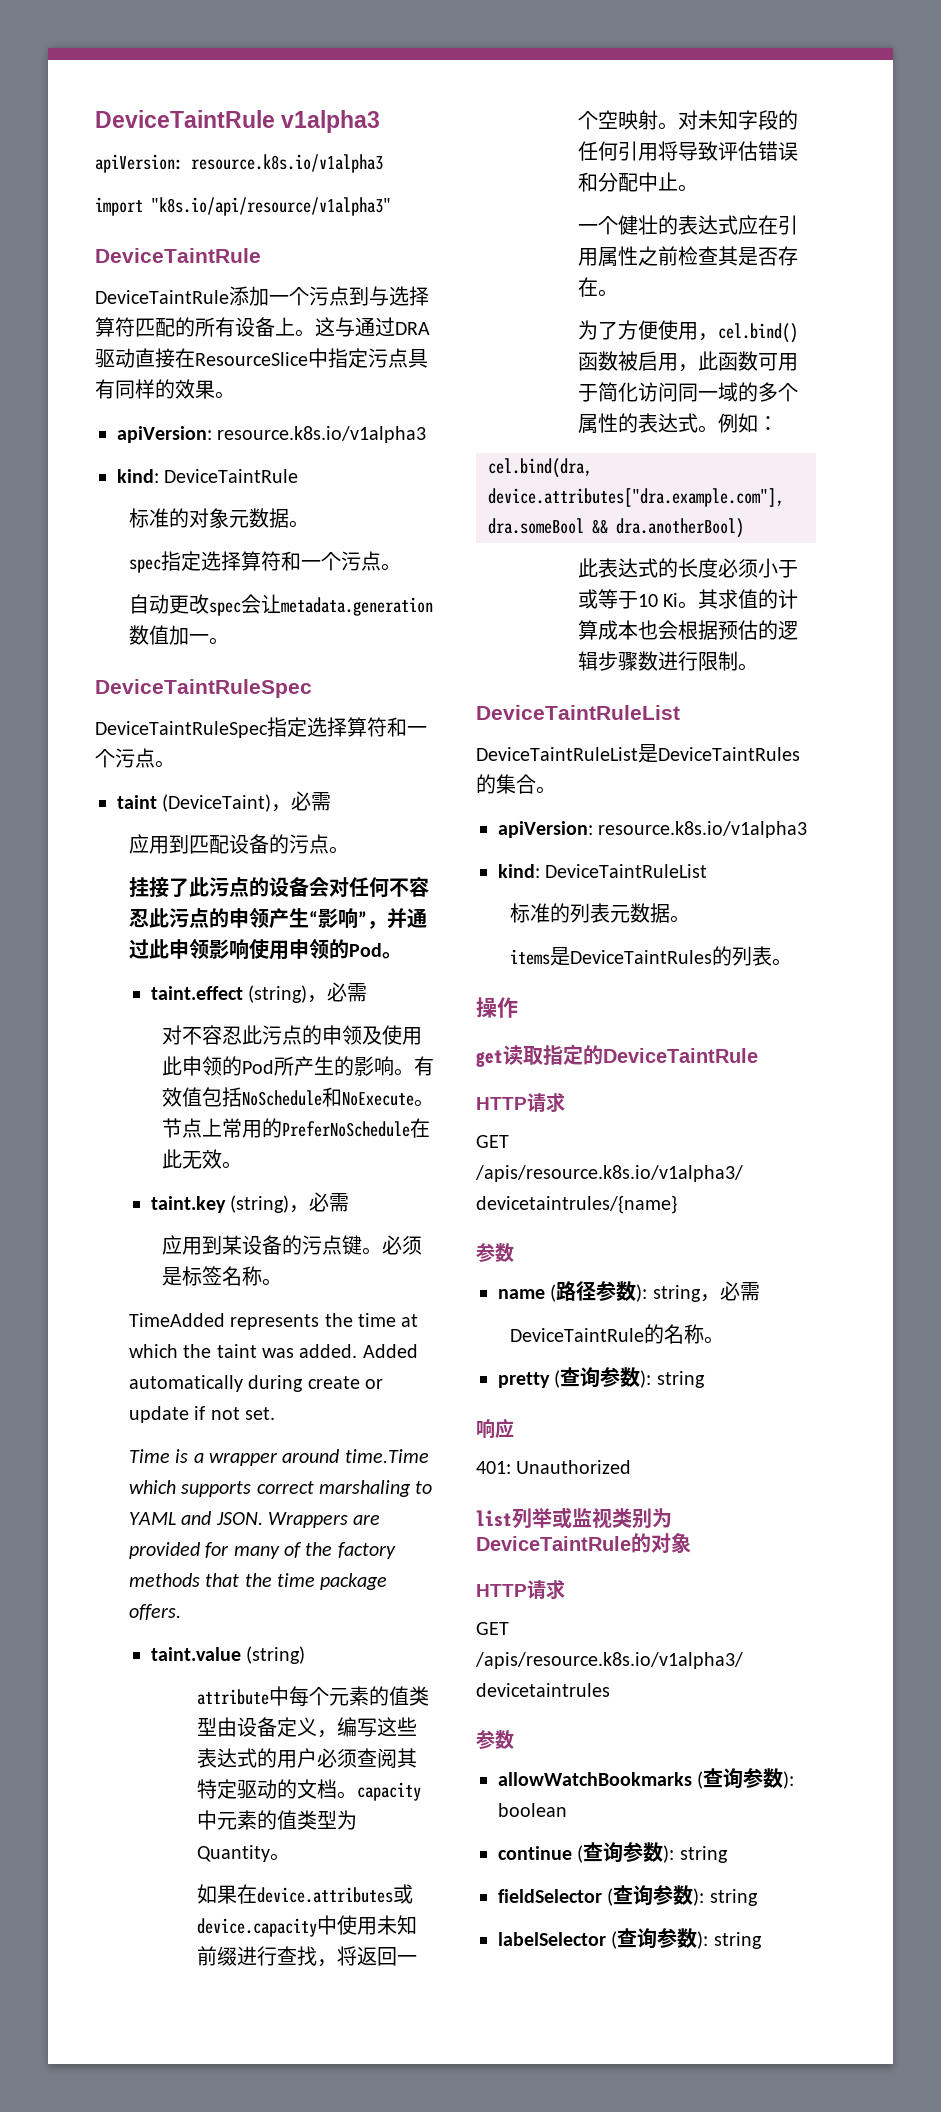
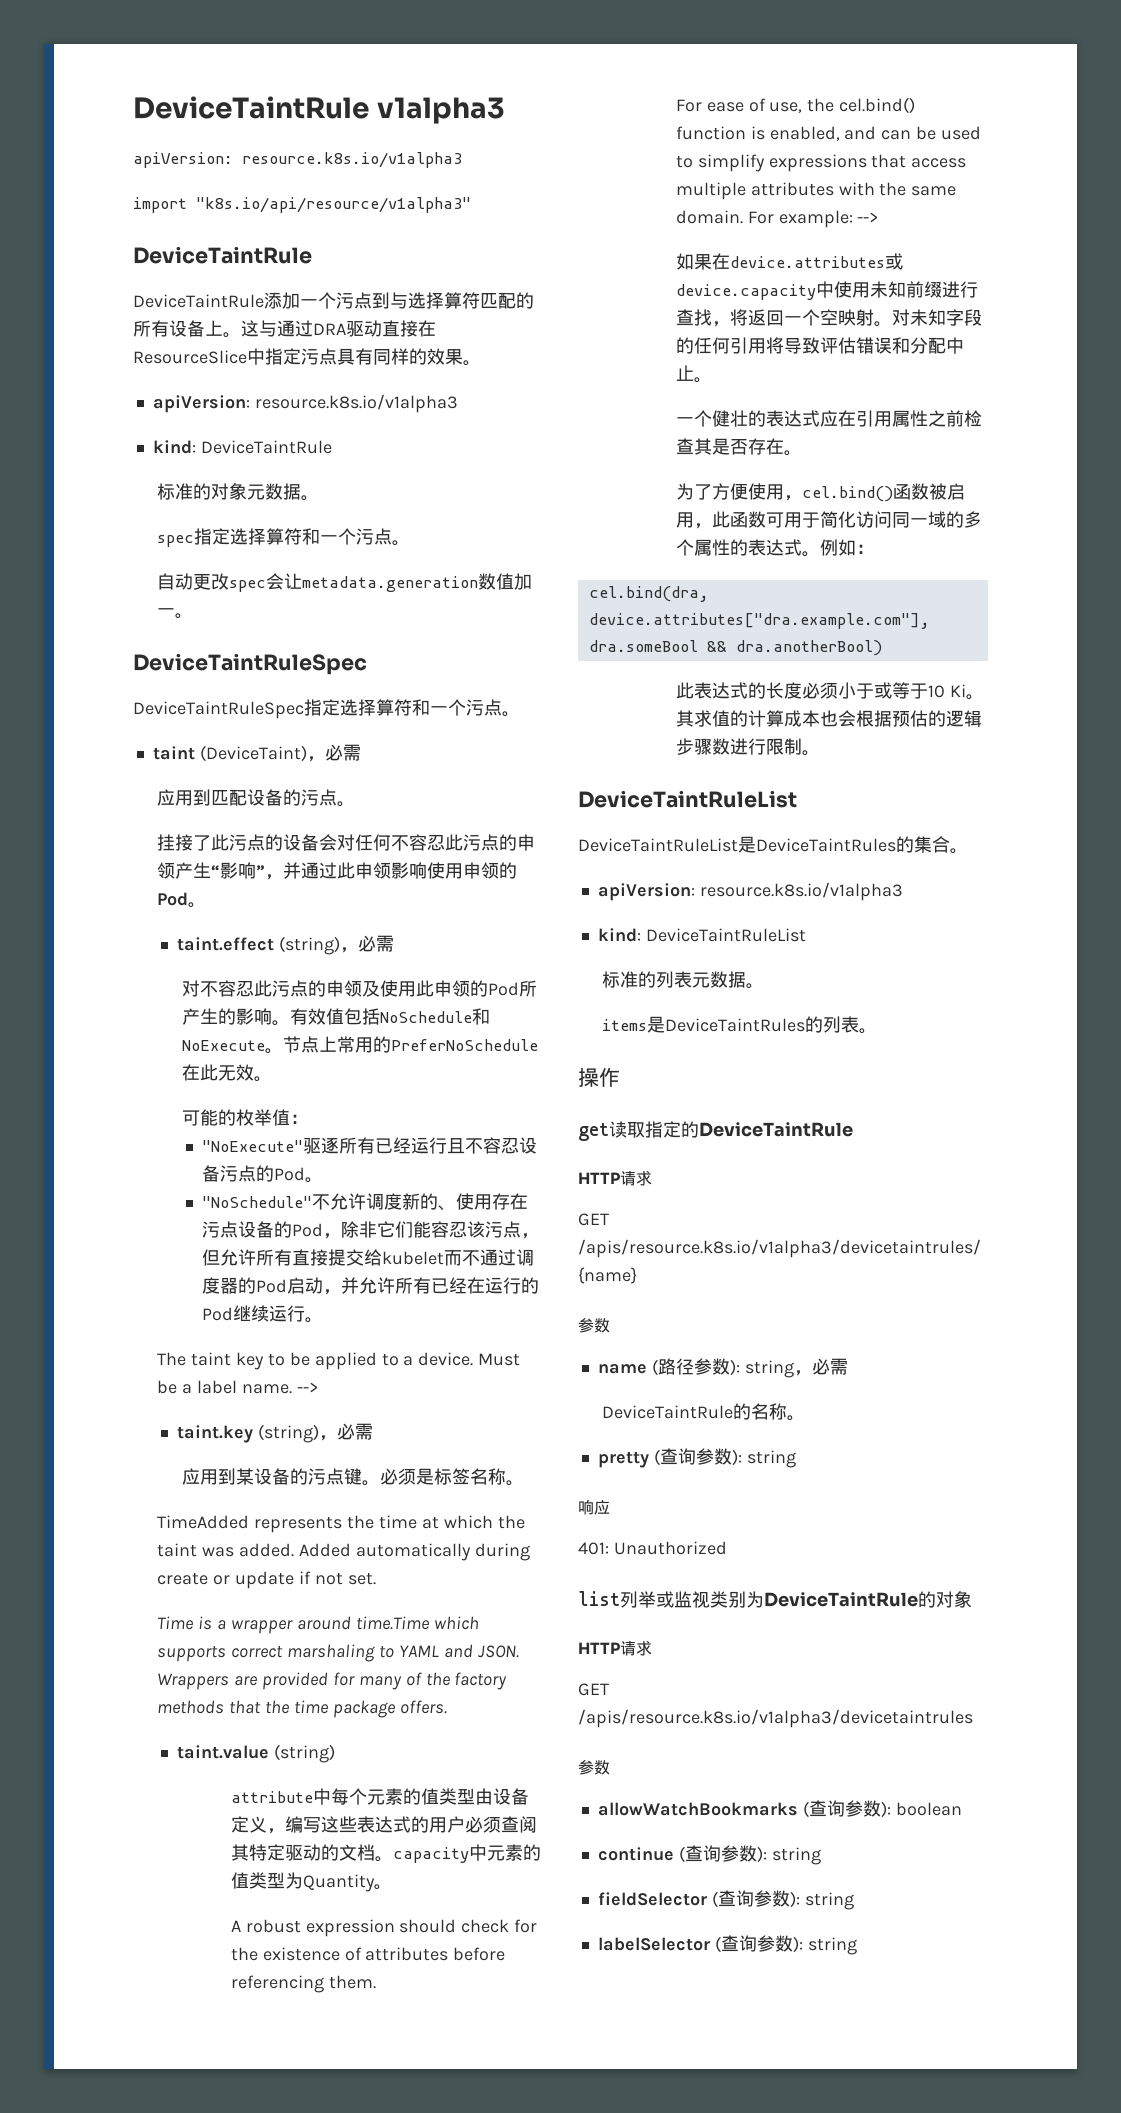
+ 可能的枚举值：
+ "NoExecute"驱逐所有已经运行且不容忍设备污点的Pod。
+ "NoSchedule"不允许调度新的、使用存在污点设备的Pod，除非它们能容忍该污点，但允许所有直接提交给kubelet而不通过调度器的Pod启动，并允许所有已经在运行的Pod继续运行。
+ The taint key to be applied to a device. Must be a label name. -->
+ A robust expression should check for the existence of attributes before referencing them.
+ For ease of use, the cel.bind() function is enabled, and can be used to simplify expressions that access multiple attributes with the same domain. For example: -->

